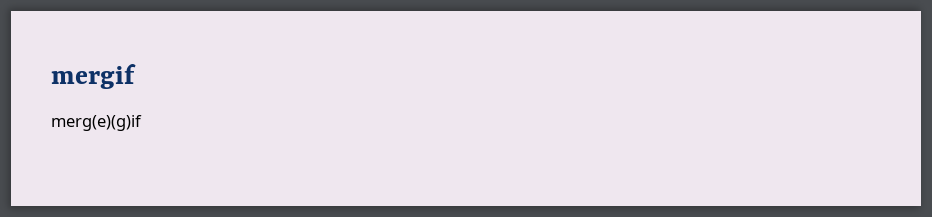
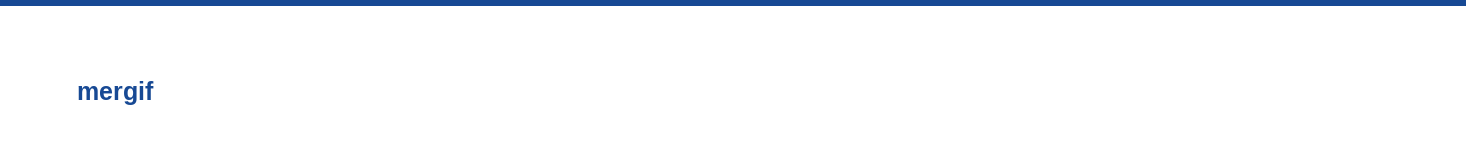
- merg(e)(g)if

